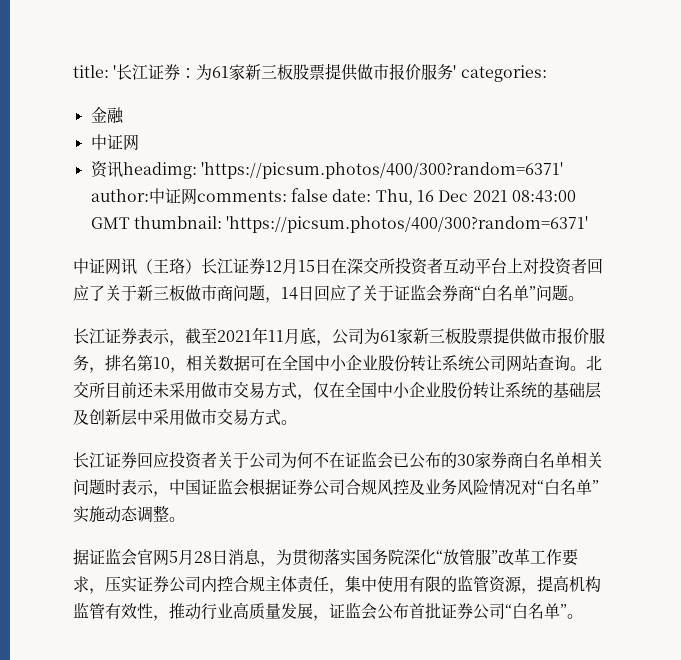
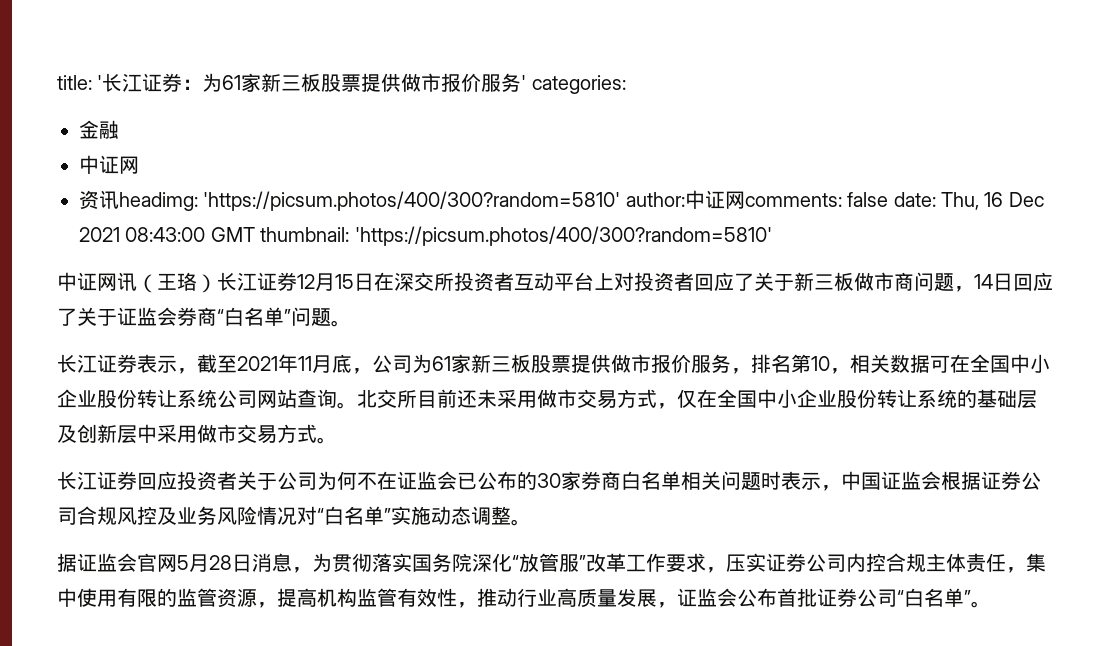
- 资讯headimg: 'https://picsum.photos/400/300?random=6371' author:中证网comments: false date: Thu, 16 Dec 2021 08:43:00 GMT thumbnail: 'https://picsum.photos/400/300?random=6371'
+ 资讯headimg: 'https://picsum.photos/400/300?random=5810' author:中证网comments: false date: Thu, 16 Dec 2021 08:43:00 GMT thumbnail: 'https://picsum.photos/400/300?random=5810'

